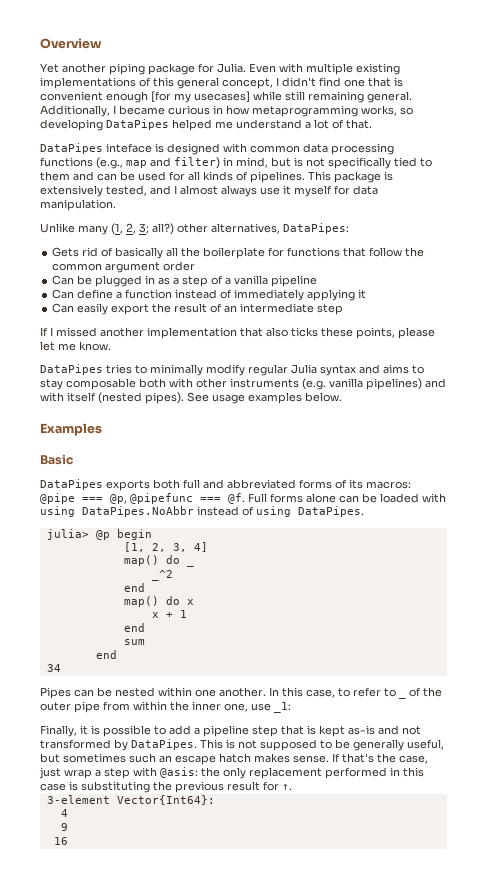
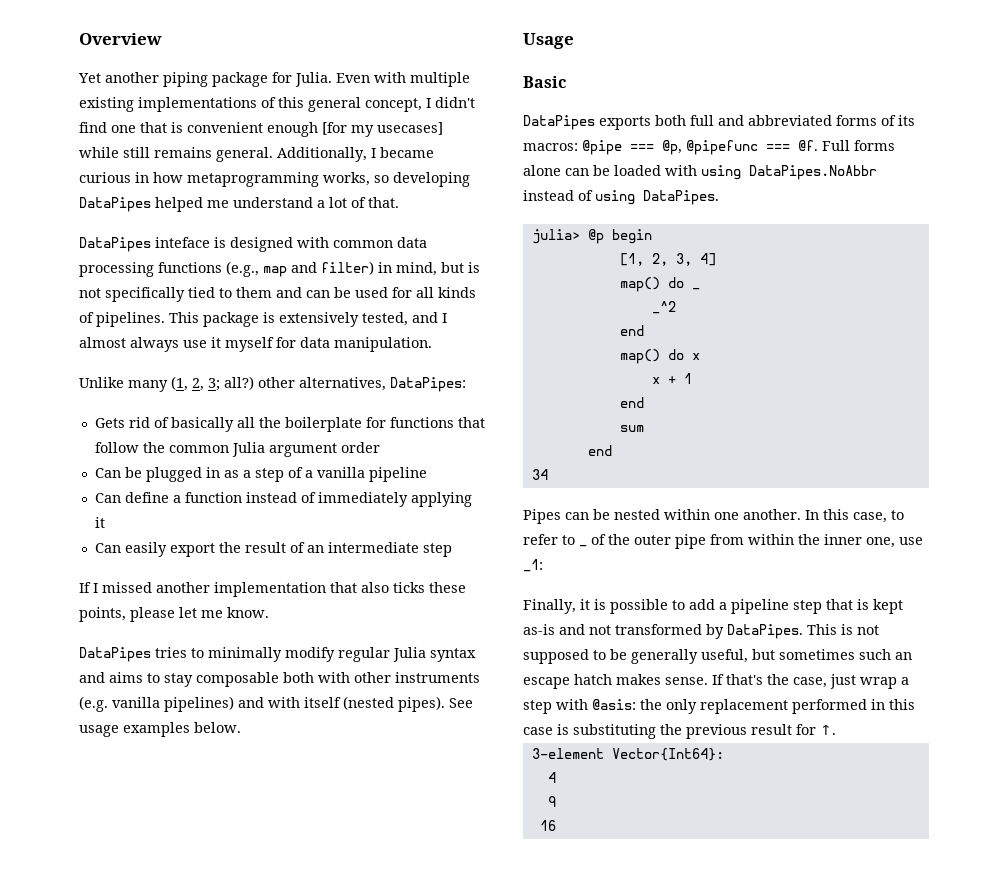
- Even with multiple existing implementations of this general concept, I didn't find one that is convenient enough [for my usecases] while still remaining general.
+ Even with multiple existing implementations of this general concept, I didn't find one that is convenient enough [for my usecases] while still remains general.
- Gets rid of basically all the boilerplate for functions that follow the common argument order
+ Gets rid of basically all the boilerplate for functions that follow the common Julia argument order
- Examples
+ Usage

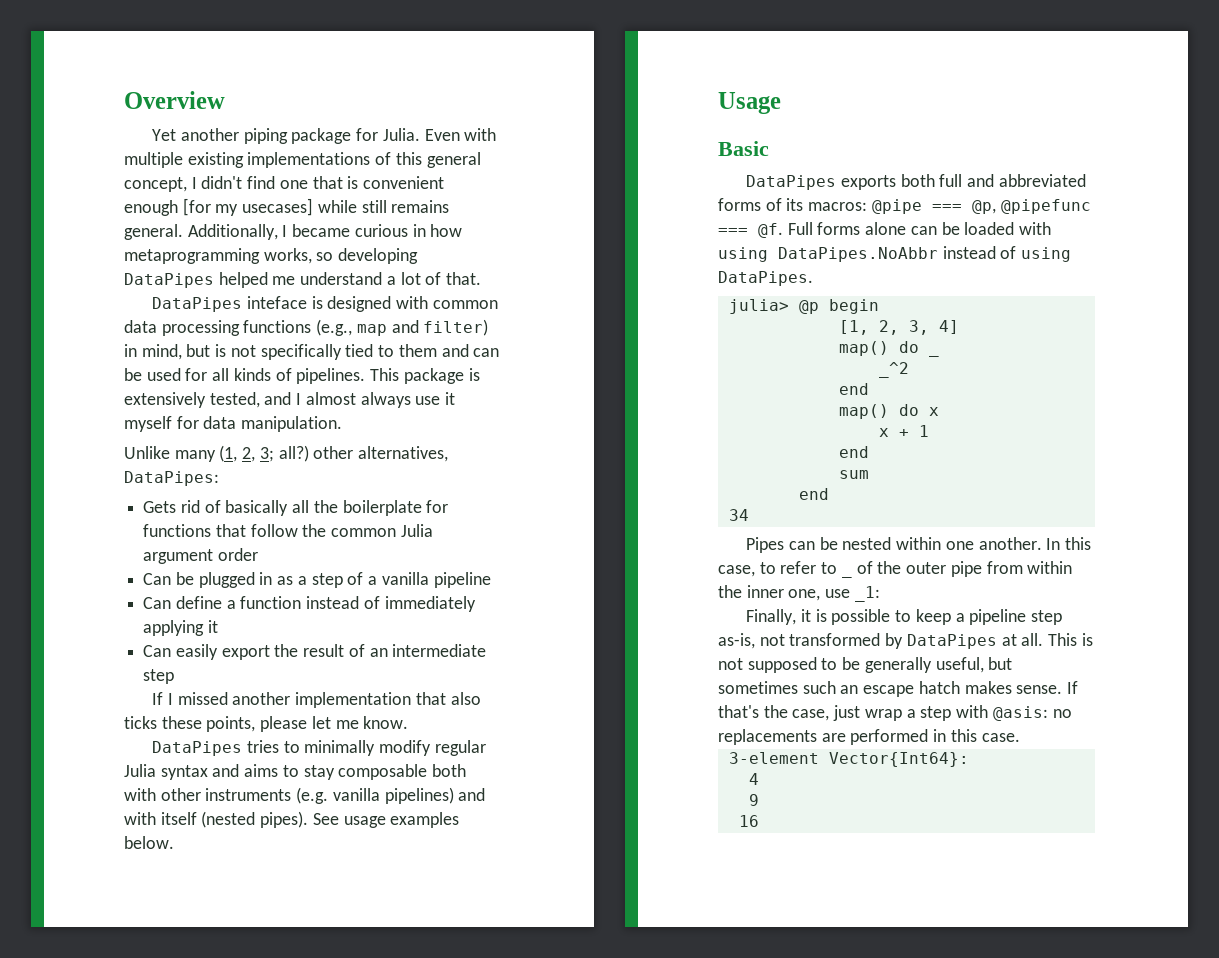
- Finally, it is possible to add a pipeline step that is kept as-is and not transformed by DataPipes.
+ Finally, it is possible to keep a pipeline step as-is, not transformed by DataPipes at all.
- If that's the case, just wrap a step with @asis: the only replacement performed in this case is substituting the previous result for ↑.
+ If that's the case, just wrap a step with @asis: no replacements are performed in this case.

